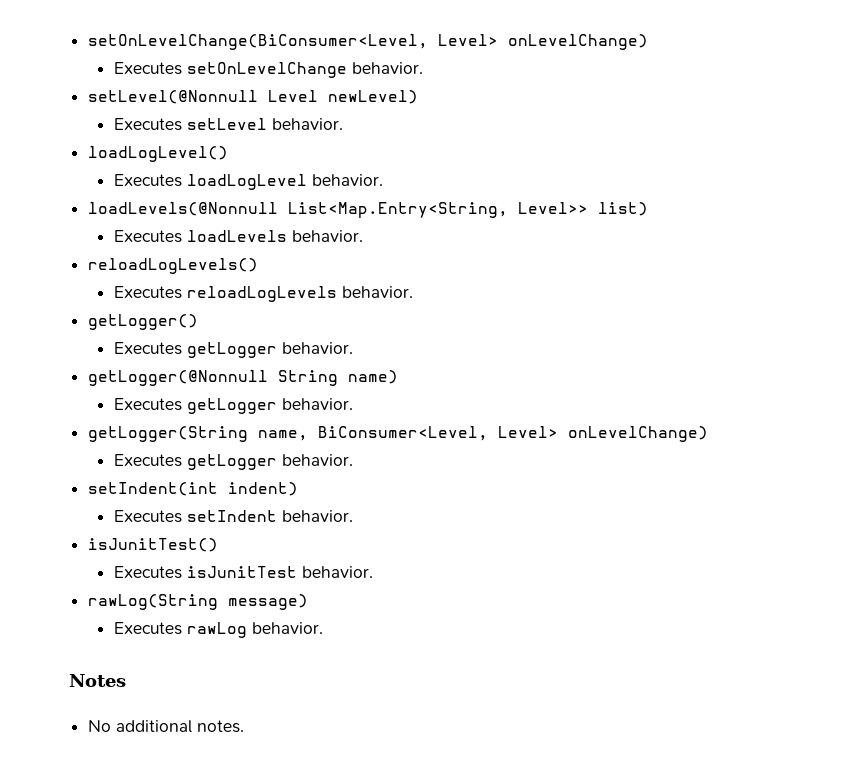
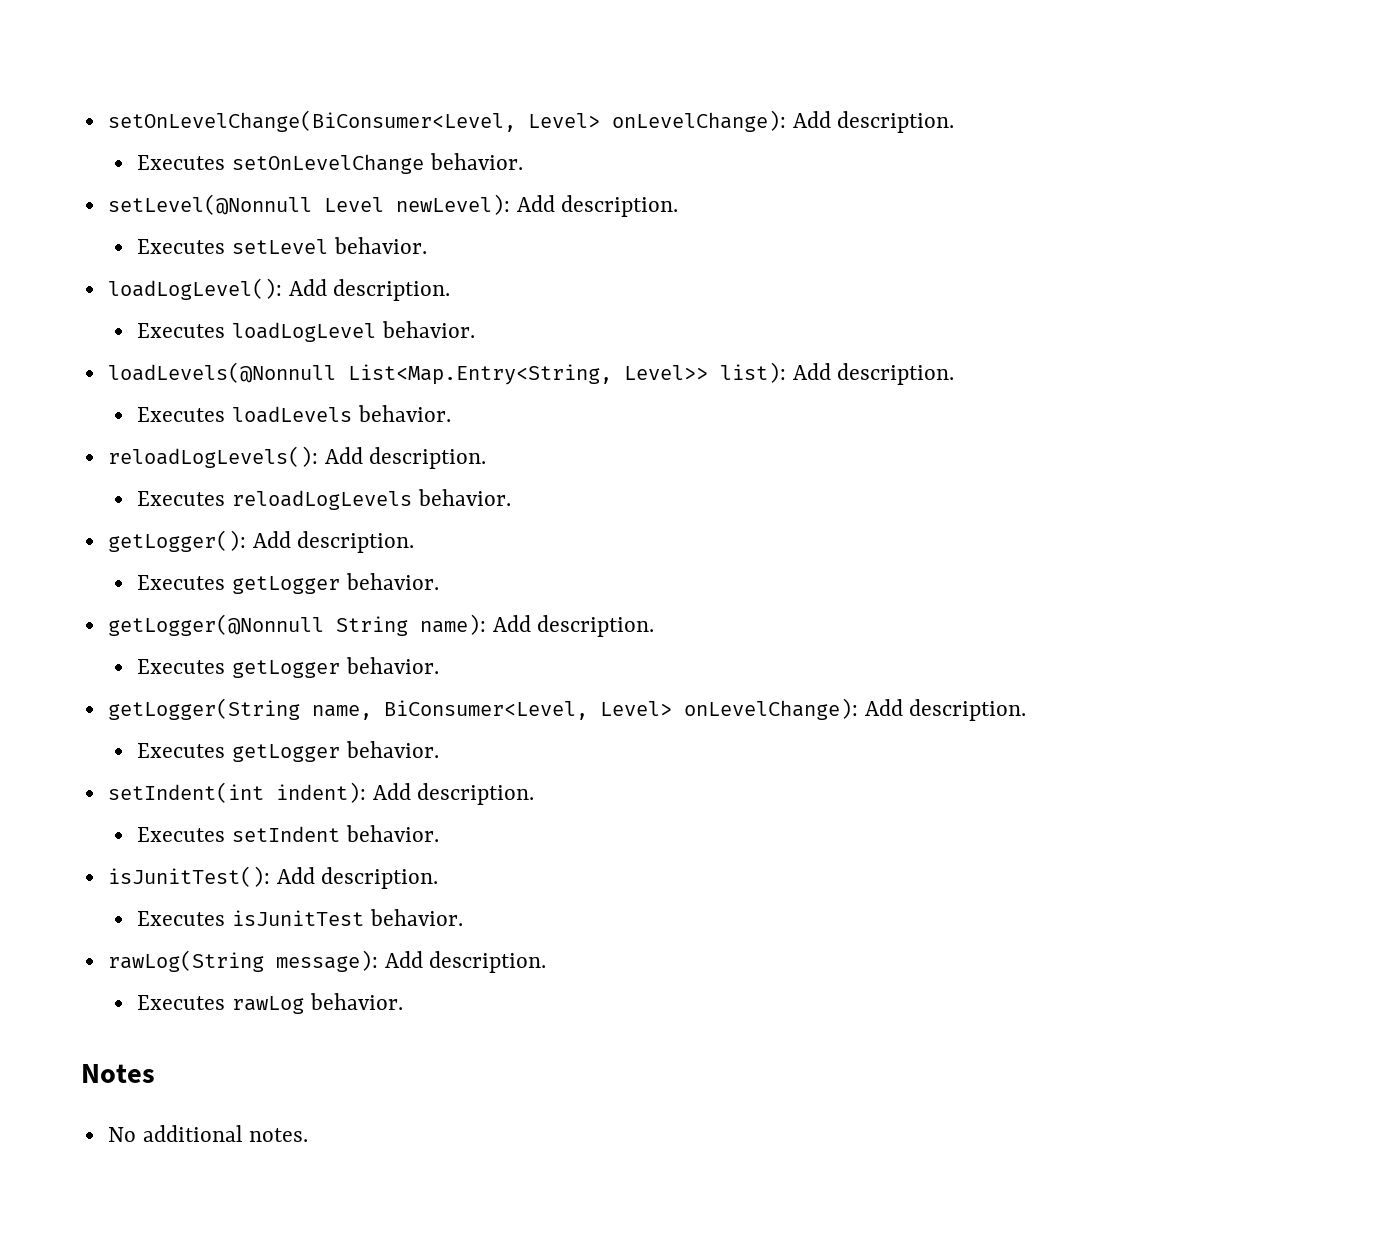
- setOnLevelChange(BiConsumer<Level, Level> onLevelChange)
+ setOnLevelChange(BiConsumer<Level, Level> onLevelChange): Add description.
- setLevel(@Nonnull Level newLevel)
+ setLevel(@Nonnull Level newLevel): Add description.
- loadLogLevel()
+ loadLogLevel(): Add description.
- loadLevels(@Nonnull List<Map.Entry<String, Level>> list)
+ loadLevels(@Nonnull List<Map.Entry<String, Level>> list): Add description.
- reloadLogLevels()
+ reloadLogLevels(): Add description.
- getLogger()
+ getLogger(): Add description.
- getLogger(@Nonnull String name)
+ getLogger(@Nonnull String name): Add description.
- getLogger(String name, BiConsumer<Level, Level> onLevelChange)
+ getLogger(String name, BiConsumer<Level, Level> onLevelChange): Add description.
- setIndent(int indent)
+ setIndent(int indent): Add description.
- isJunitTest()
+ isJunitTest(): Add description.
- rawLog(String message)
+ rawLog(String message): Add description.

